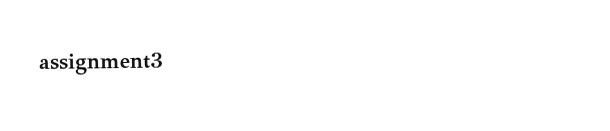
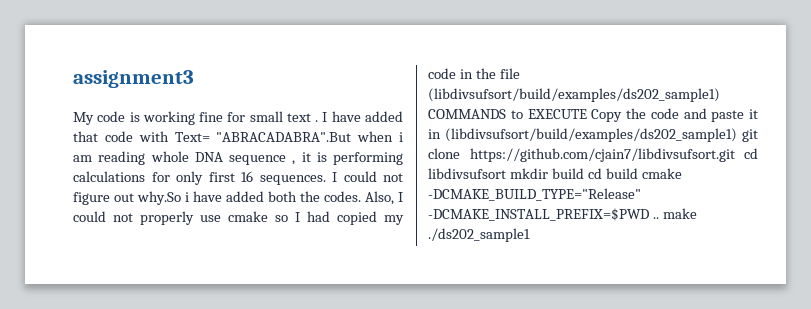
+ My code is working fine for small text . I have added that code with Text= "ABRACADABRA".But when i am reading whole DNA sequence , it is performing calculations for only first 16 sequences. I could not figure out why.So i have added both the codes. Also, I could not properly use cmake so I had copied my code in the file (libdivsufsort/build/examples/ds202_sample1) COMMANDS to EXECUTE Copy the code and paste it in (libdivsufsort/build/examples/ds202_sample1) git clone https://github.com/cjain7/libdivsufsort.git cd libdivsufsort mkdir build cd build cmake -DCMAKE_BUILD_TYPE="Release" -DCMAKE_INSTALL_PREFIX=$PWD .. make ./ds202_sample1

